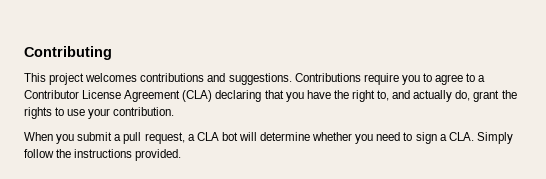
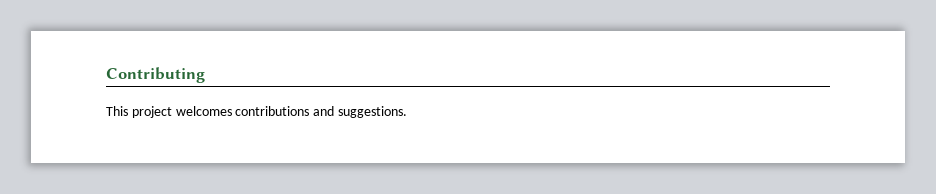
- Contributions require you to agree to a Contributor License Agreement (CLA) declaring that you have the right to, and actually do, grant the rights to use your contribution.
- When you submit a pull request, a CLA bot will determine whether you need to sign a CLA. Simply follow the instructions provided.

